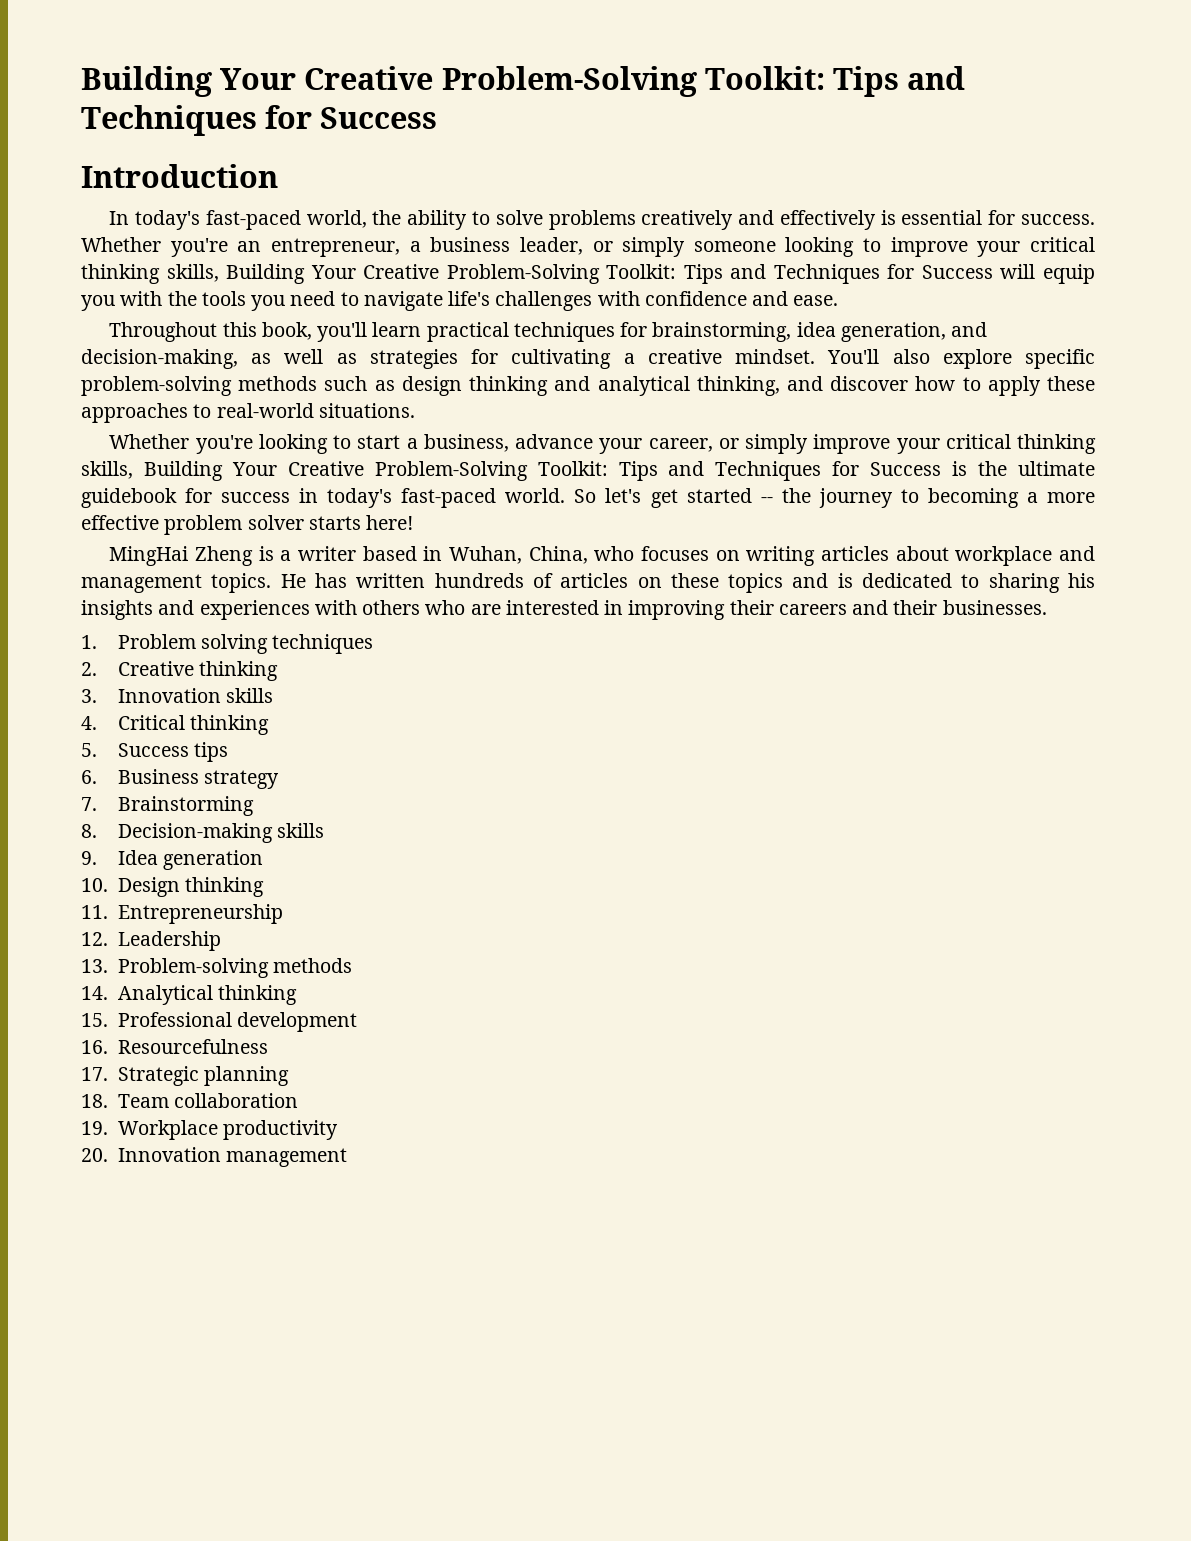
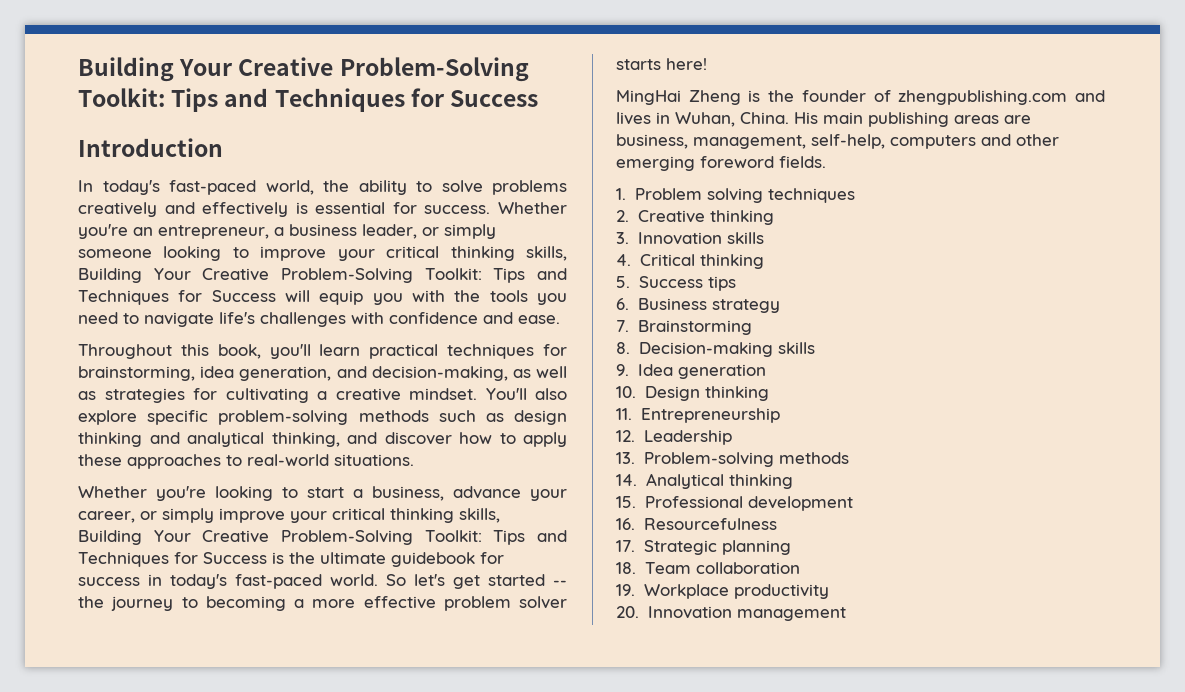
- MingHai Zheng is a writer based in Wuhan, China, who focuses on writing articles about workplace and management topics. He has written hundreds of articles on these topics and is dedicated to sharing his insights and experiences with others who are interested in improving their careers and their businesses.
+ MingHai Zheng is the founder of zhengpublishing.com and lives in Wuhan, China. His main publishing areas are business, management, self-help, computers and other emerging foreword fields.

